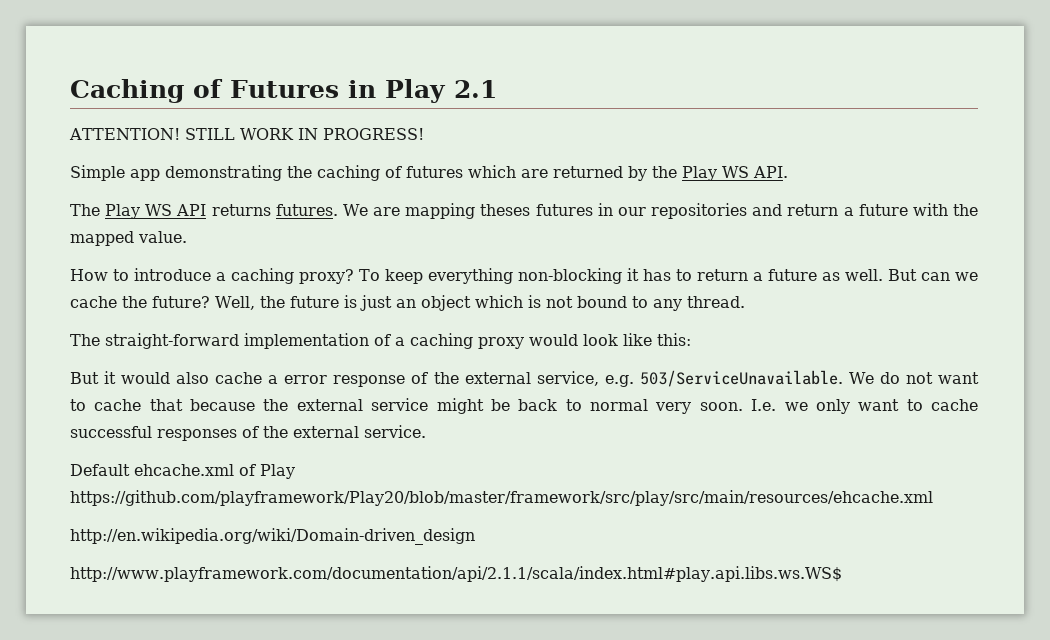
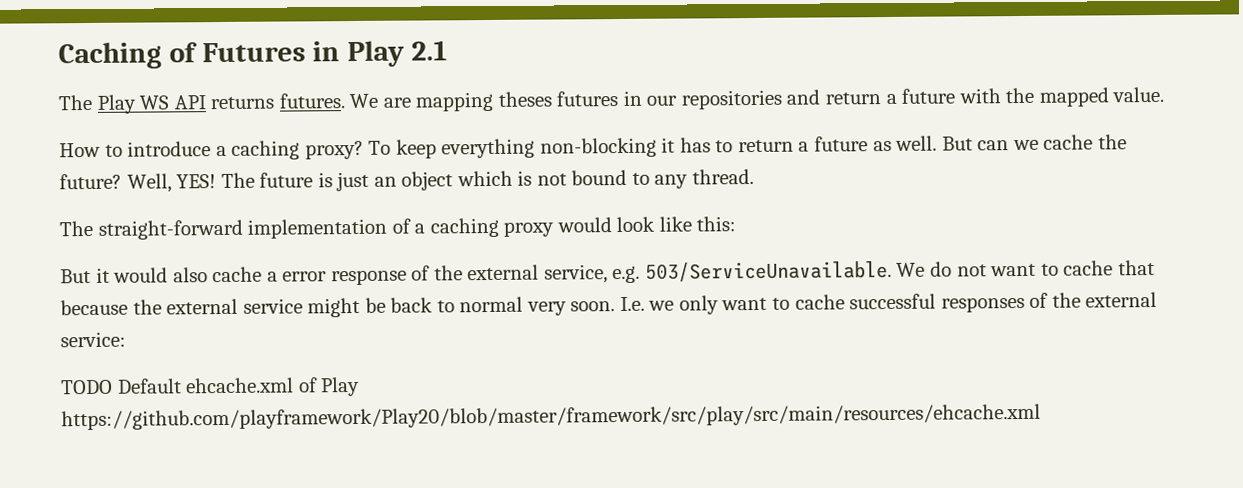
- ATTENTION! STILL WORK IN PROGRESS!
- Simple app demonstrating the caching of futures which are returned by the Play WS API.
- Well, the future is just an object which is not bound to any thread.
+ Well, YES! The future is just an object which is not bound to any thread.
- I.e. we only want to cache successful responses of the external service.
- Default ehcache.xml of Play https://github.com/playframework/Play20/blob/master/framework/src/play/src/main/resources/ehcache.xml
+ I.e. we only want to cache successful responses of the external service:
+ TODO Default ehcache.xml of Play https://github.com/playframework/Play20/blob/master/framework/src/play/src/main/resources/ehcache.xml
- http://en.wikipedia.org/wiki/Domain-driven_design
- http://www.playframework.com/documentation/api/2.1.1/scala/index.html#play.api.libs.ws.WS$

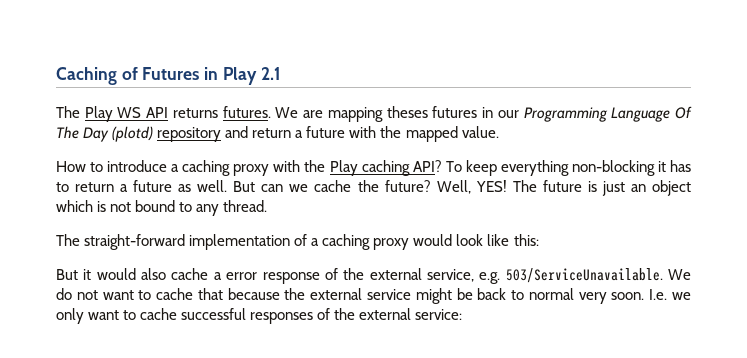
- We are mapping theses futures in our repositories and return a future with the mapped value.
+ We are mapping theses futures in our Programming Language Of The Day (plotd) repository and return a future with the mapped value.
- How to introduce a caching proxy?
+ How to introduce a caching proxy with the Play caching API?
- TODO Default ehcache.xml of Play https://github.com/playframework/Play20/blob/master/framework/src/play/src/main/resources/ehcache.xml

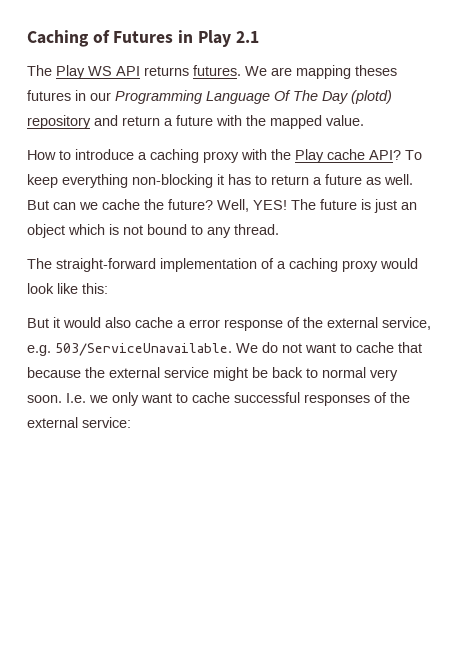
- How to introduce a caching proxy with the Play caching API?
+ How to introduce a caching proxy with the Play cache API?

